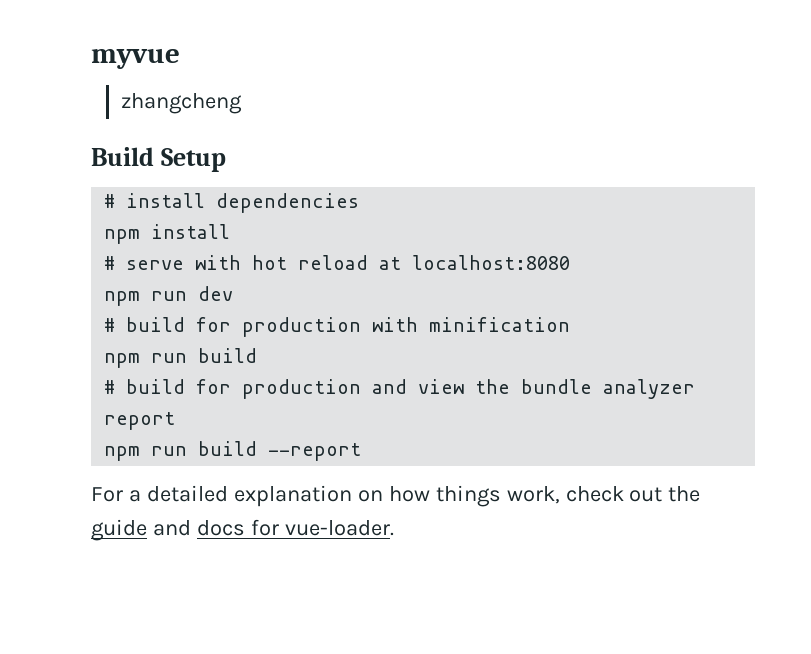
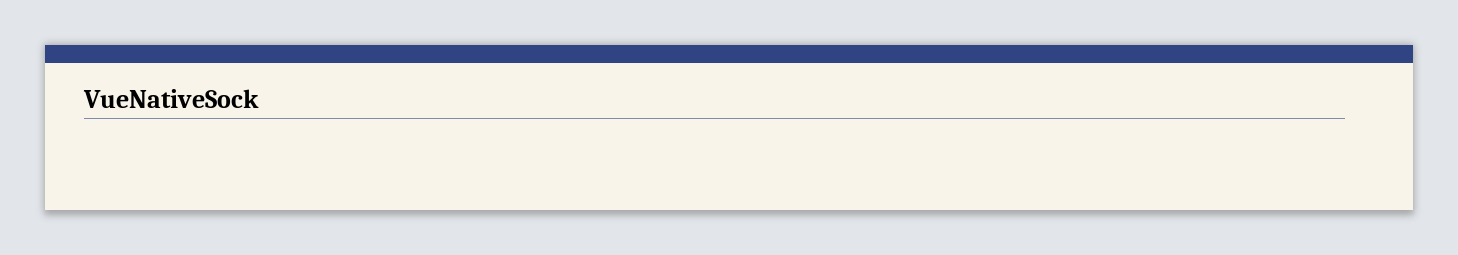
- myvue
- zhangcheng
- Build Setup
- # install dependencies
- npm install
- # serve with hot reload at localhost:8080
- npm run dev
- # build for production with minification
- npm run build
- # build for production and view the bundle analyzer report
- npm run build --report
- For a detailed explanation on how things work, check out the guide and docs for vue-loader.
+ VueNativeSock

